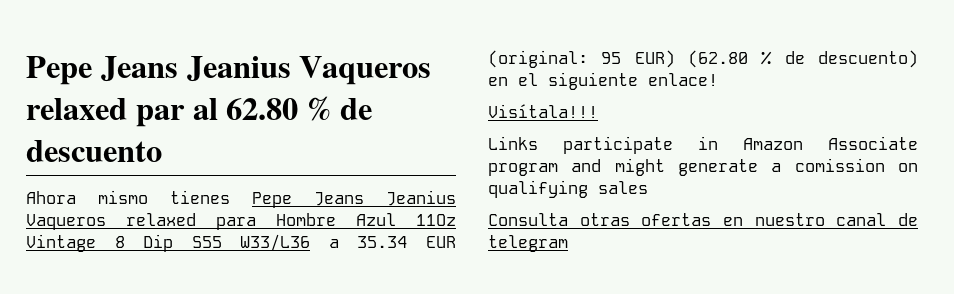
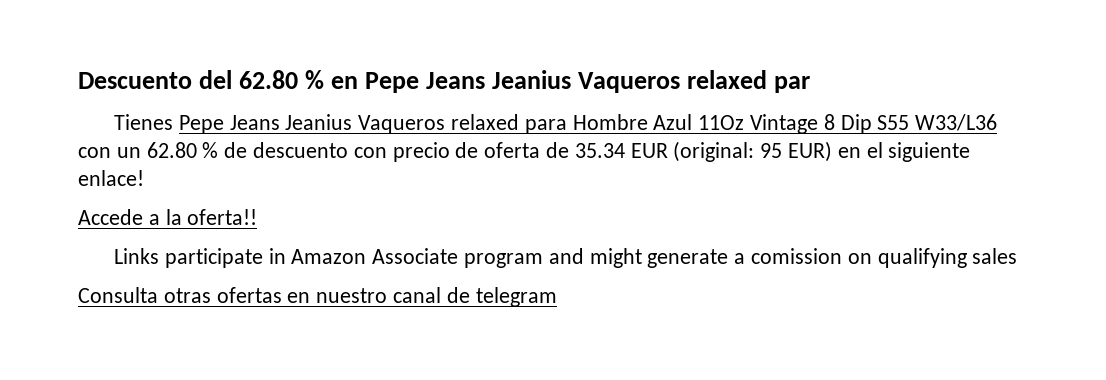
- Pepe Jeans Jeanius Vaqueros relaxed par al 62.80 % de descuento
- Ahora mismo tienes Pepe Jeans Jeanius Vaqueros relaxed para Hombre Azul 11Oz Vintage 8 Dip S55 W33/L36 a 35.34 EUR (original: 95 EUR) (62.80 % de descuento) en el siguiente enlace!
+ Descuento del 62.80 % en Pepe Jeans Jeanius Vaqueros relaxed par
+ Tienes Pepe Jeans Jeanius Vaqueros relaxed para Hombre Azul 11Oz Vintage 8 Dip S55 W33/L36 con un 62.80 % de descuento con precio de oferta de 35.34 EUR (original: 95 EUR) en el siguiente enlace!
- Visítala!!!
+ Accede a la oferta!!

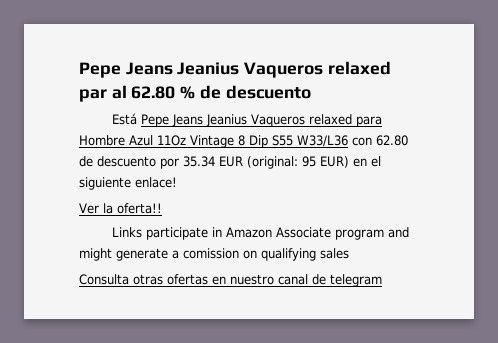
- Descuento del 62.80 % en Pepe Jeans Jeanius Vaqueros relaxed par
- Tienes Pepe Jeans Jeanius Vaqueros relaxed para Hombre Azul 11Oz Vintage 8 Dip S55 W33/L36 con un 62.80 % de descuento con precio de oferta de 35.34 EUR (original: 95 EUR) en el siguiente enlace!
+ Pepe Jeans Jeanius Vaqueros relaxed par al 62.80 % de descuento
+ Está Pepe Jeans Jeanius Vaqueros relaxed para Hombre Azul 11Oz Vintage 8 Dip S55 W33/L36 con 62.80 de descuento por 35.34 EUR (original: 95 EUR) en el siguiente enlace!
- Accede a la oferta!!
+ Ver la oferta!!

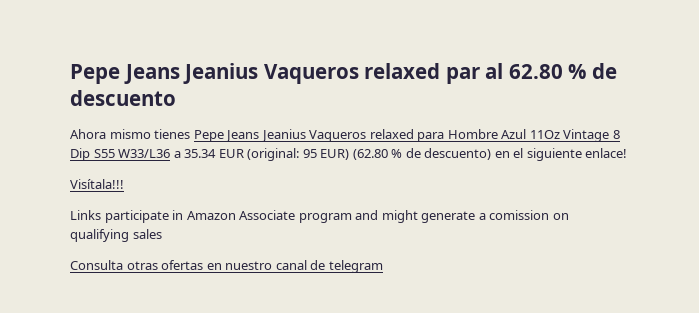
- Está Pepe Jeans Jeanius Vaqueros relaxed para Hombre Azul 11Oz Vintage 8 Dip S55 W33/L36 con 62.80 de descuento por 35.34 EUR (original: 95 EUR) en el siguiente enlace!
+ Ahora mismo tienes Pepe Jeans Jeanius Vaqueros relaxed para Hombre Azul 11Oz Vintage 8 Dip S55 W33/L36 a 35.34 EUR (original: 95 EUR) (62.80 % de descuento) en el siguiente enlace!
- Ver la oferta!!
+ Visítala!!!

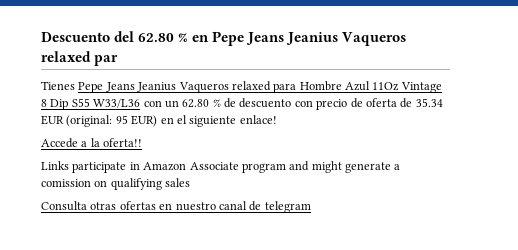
- Pepe Jeans Jeanius Vaqueros relaxed par al 62.80 % de descuento
- Ahora mismo tienes Pepe Jeans Jeanius Vaqueros relaxed para Hombre Azul 11Oz Vintage 8 Dip S55 W33/L36 a 35.34 EUR (original: 95 EUR) (62.80 % de descuento) en el siguiente enlace!
+ Descuento del 62.80 % en Pepe Jeans Jeanius Vaqueros relaxed par
+ Tienes Pepe Jeans Jeanius Vaqueros relaxed para Hombre Azul 11Oz Vintage 8 Dip S55 W33/L36 con un 62.80 % de descuento con precio de oferta de 35.34 EUR (original: 95 EUR) en el siguiente enlace!
- Visítala!!!
+ Accede a la oferta!!

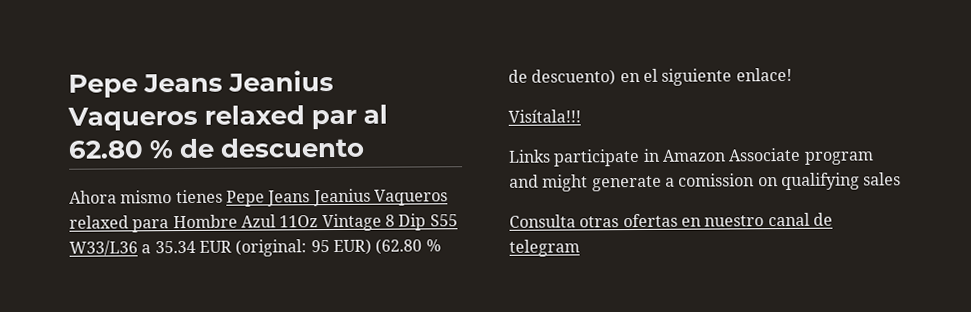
- Descuento del 62.80 % en Pepe Jeans Jeanius Vaqueros relaxed par
- Tienes Pepe Jeans Jeanius Vaqueros relaxed para Hombre Azul 11Oz Vintage 8 Dip S55 W33/L36 con un 62.80 % de descuento con precio de oferta de 35.34 EUR (original: 95 EUR) en el siguiente enlace!
+ Pepe Jeans Jeanius Vaqueros relaxed par al 62.80 % de descuento
+ Ahora mismo tienes Pepe Jeans Jeanius Vaqueros relaxed para Hombre Azul 11Oz Vintage 8 Dip S55 W33/L36 a 35.34 EUR (original: 95 EUR) (62.80 % de descuento) en el siguiente enlace!
- Accede a la oferta!!
+ Visítala!!!

